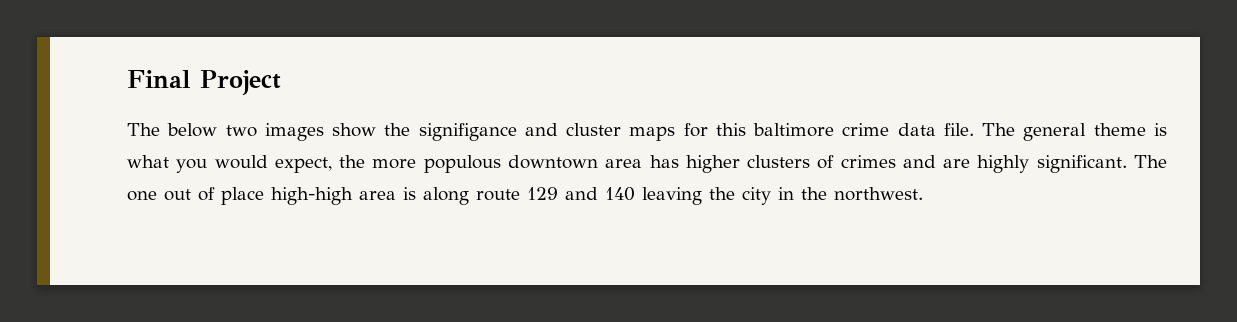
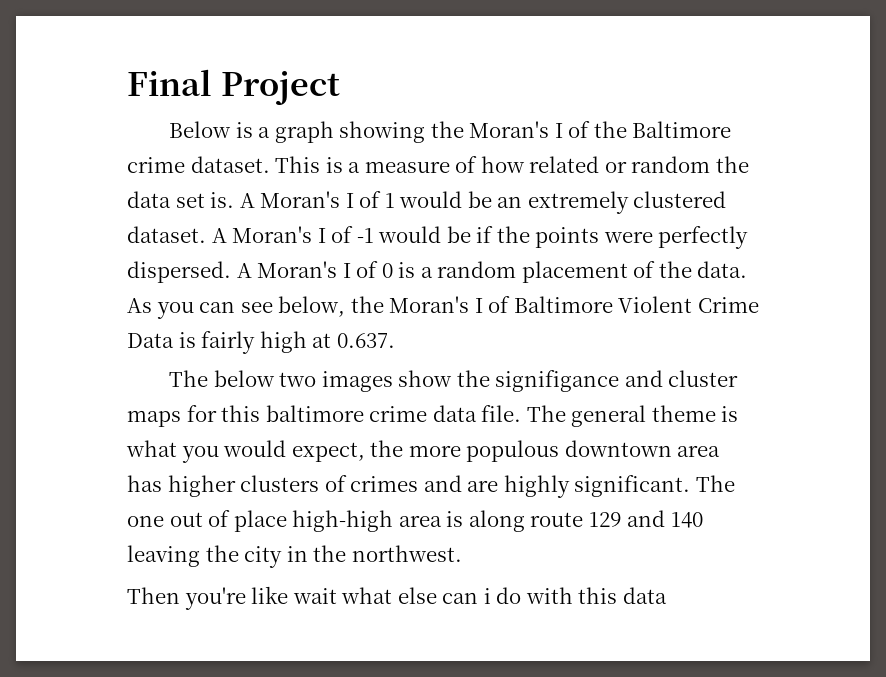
+ Below is a graph showing the Moran's I of the Baltimore crime dataset. This is a measure of how related or random the data set is. A Moran's I of 1 would be an extremely clustered dataset. A Moran's I of -1 would be if the points were perfectly dispersed. A Moran's I of 0 is a random placement of the data. As you can see below, the Moran's I of Baltimore Violent Crime Data is fairly high at 0.637.
+ Then you're like wait what else can i do with this data

